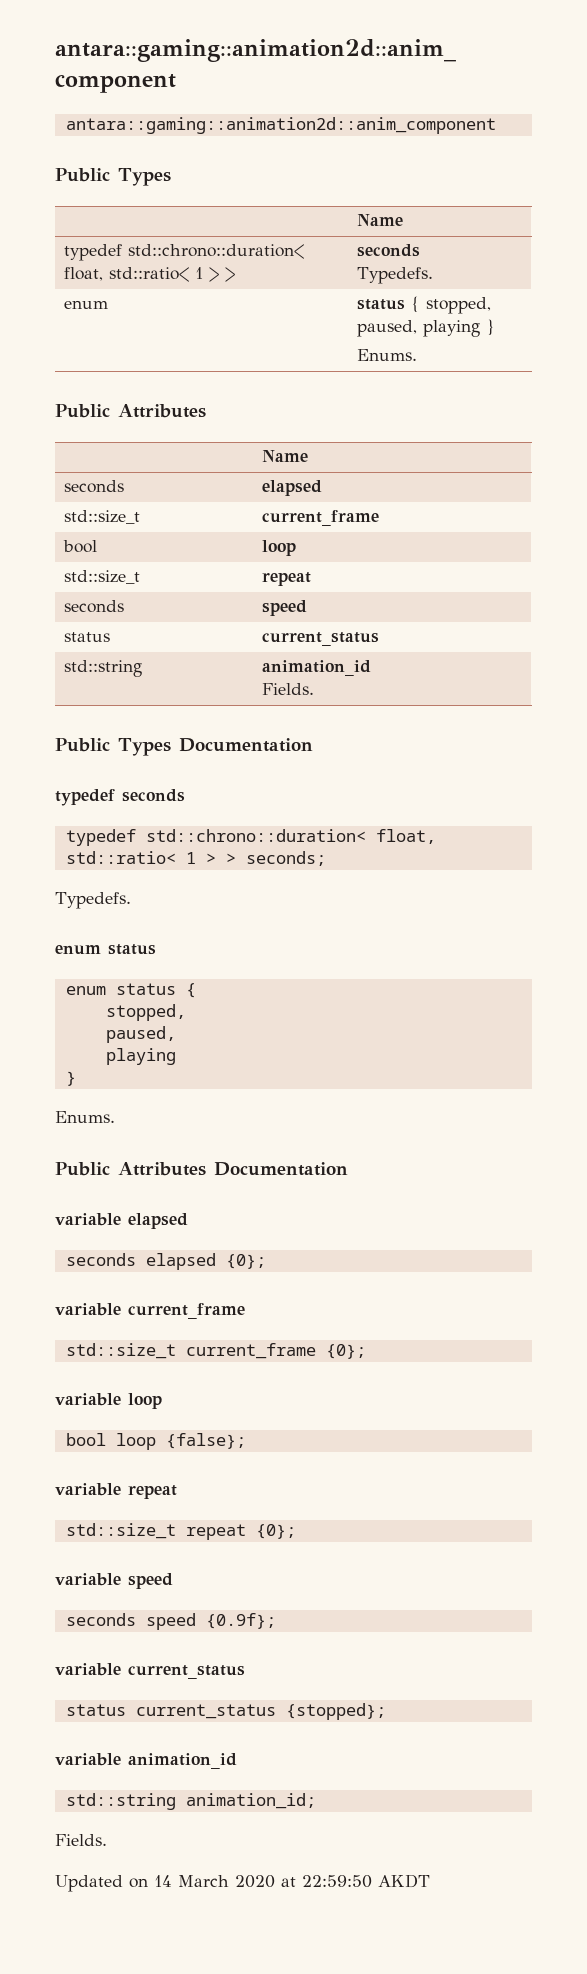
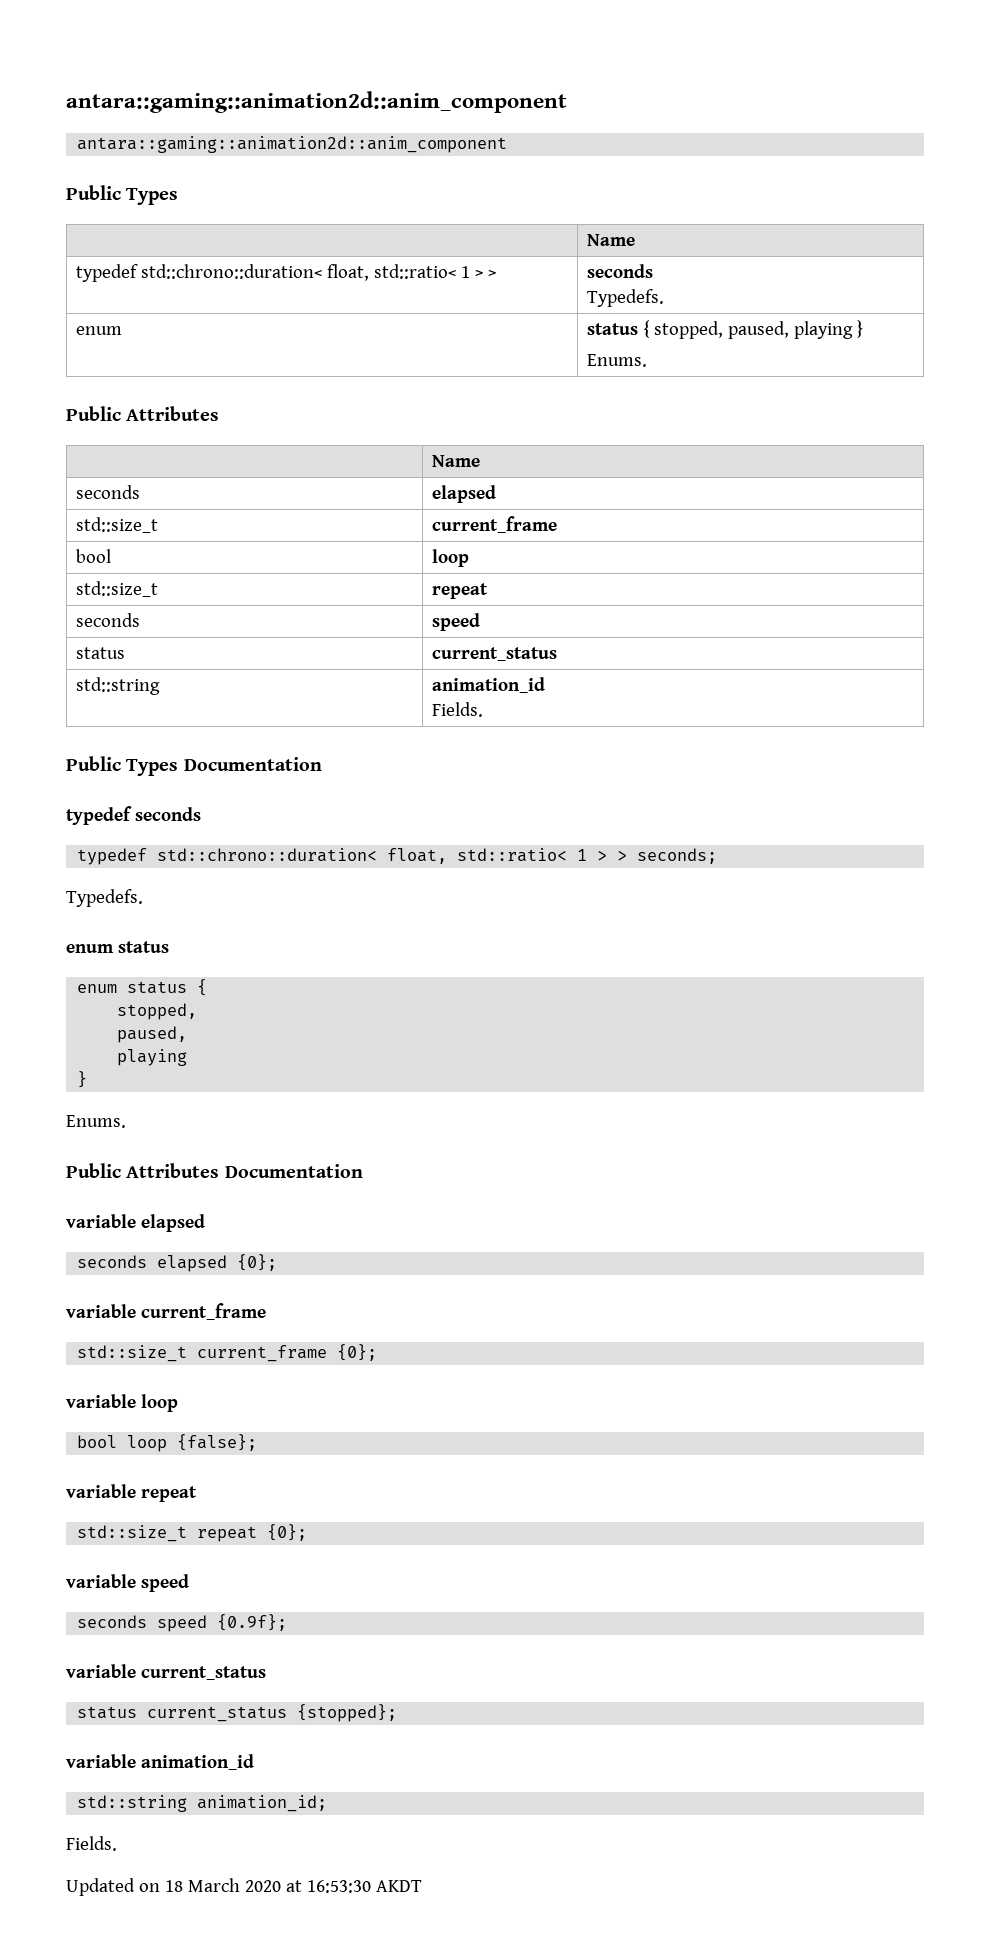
- Updated on 14 March 2020 at 22:59:50 AKDT
+ Updated on 18 March 2020 at 16:53:30 AKDT

